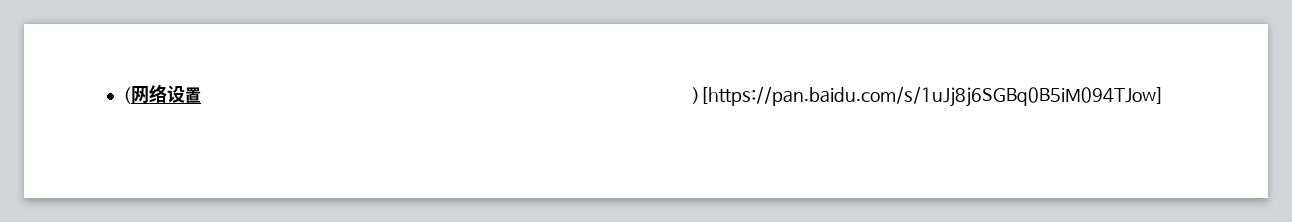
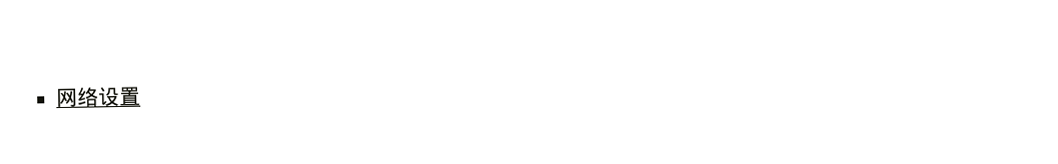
- (网络设置)[https://pan.baidu.com/s/1uJj8j6SGBq0B5iM094TJow]
+ 网络设置

